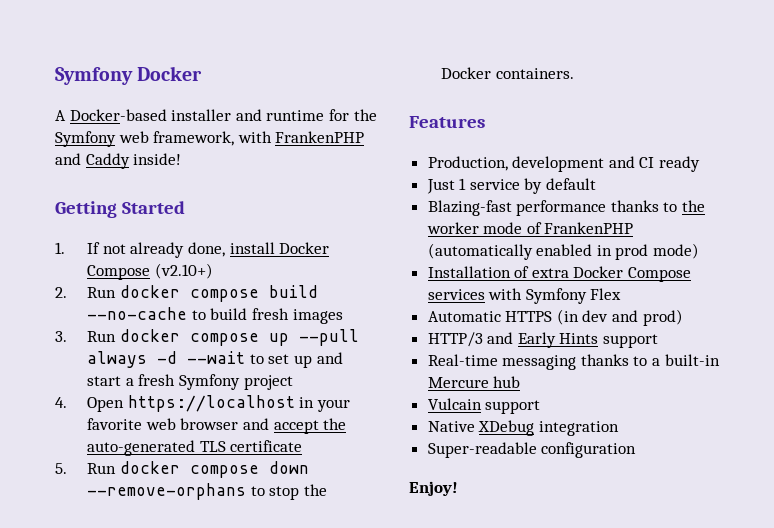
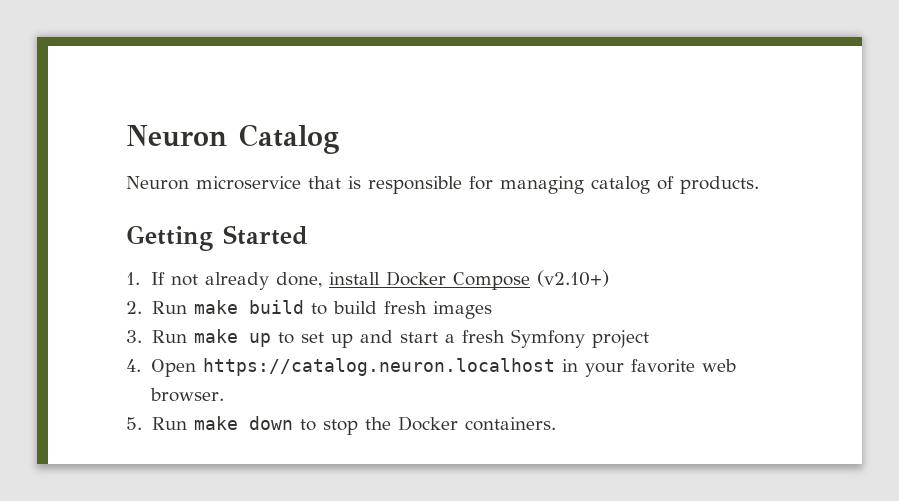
- Symfony Docker
- A Docker-based installer and runtime for the Symfony web framework, with FrankenPHP and Caddy inside!
+ Neuron Catalog
+ Neuron microservice that is responsible for managing catalog of products.
- 2. Run docker compose build --no-cache to build fresh images
+ 2. Run make build to build fresh images
- 3. Run docker compose up --pull always -d --wait to set up and start a fresh Symfony project
+ 3. Run make up to set up and start a fresh Symfony project
- 4. Open https://localhost in your favorite web browser and accept the auto-generated TLS certificate
- 5. Run docker compose down --remove-orphans to stop the Docker containers.
+ 4. Open https://catalog.neuron.localhost in your favorite web browser.
+ 5. Run make down to stop the Docker containers.
- Features
- Production, development and CI ready
- Just 1 service by default
- Blazing-fast performance thanks to the worker mode of FrankenPHP (automatically enabled in prod mode)
- Installation of extra Docker Compose services with Symfony Flex
- Automatic HTTPS (in dev and prod)
- HTTP/3 and Early Hints support
- Real-time messaging thanks to a built-in Mercure hub
- Vulcain support
- Native XDebug integration
- Super-readable configuration
- Enjoy!

